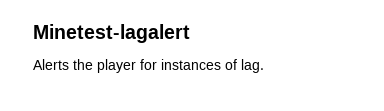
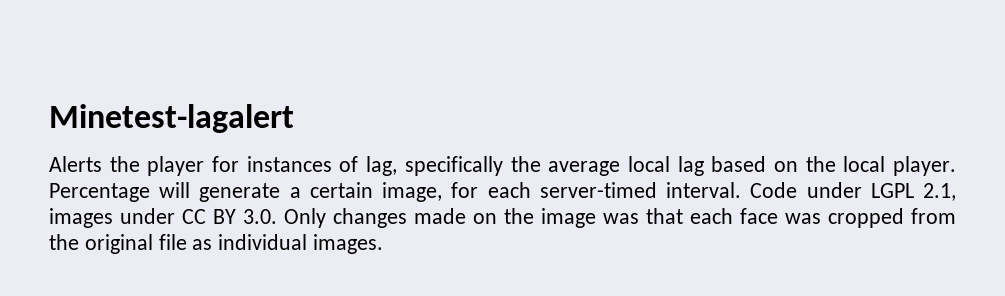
- Alerts the player for instances of lag.
+ Alerts the player for instances of lag, specifically the average local lag based on the local player. Percentage will generate a certain image, for each server-timed interval. Code under LGPL 2.1, images under CC BY 3.0. Only changes made on the image was that each face was cropped from the original file as individual images.

